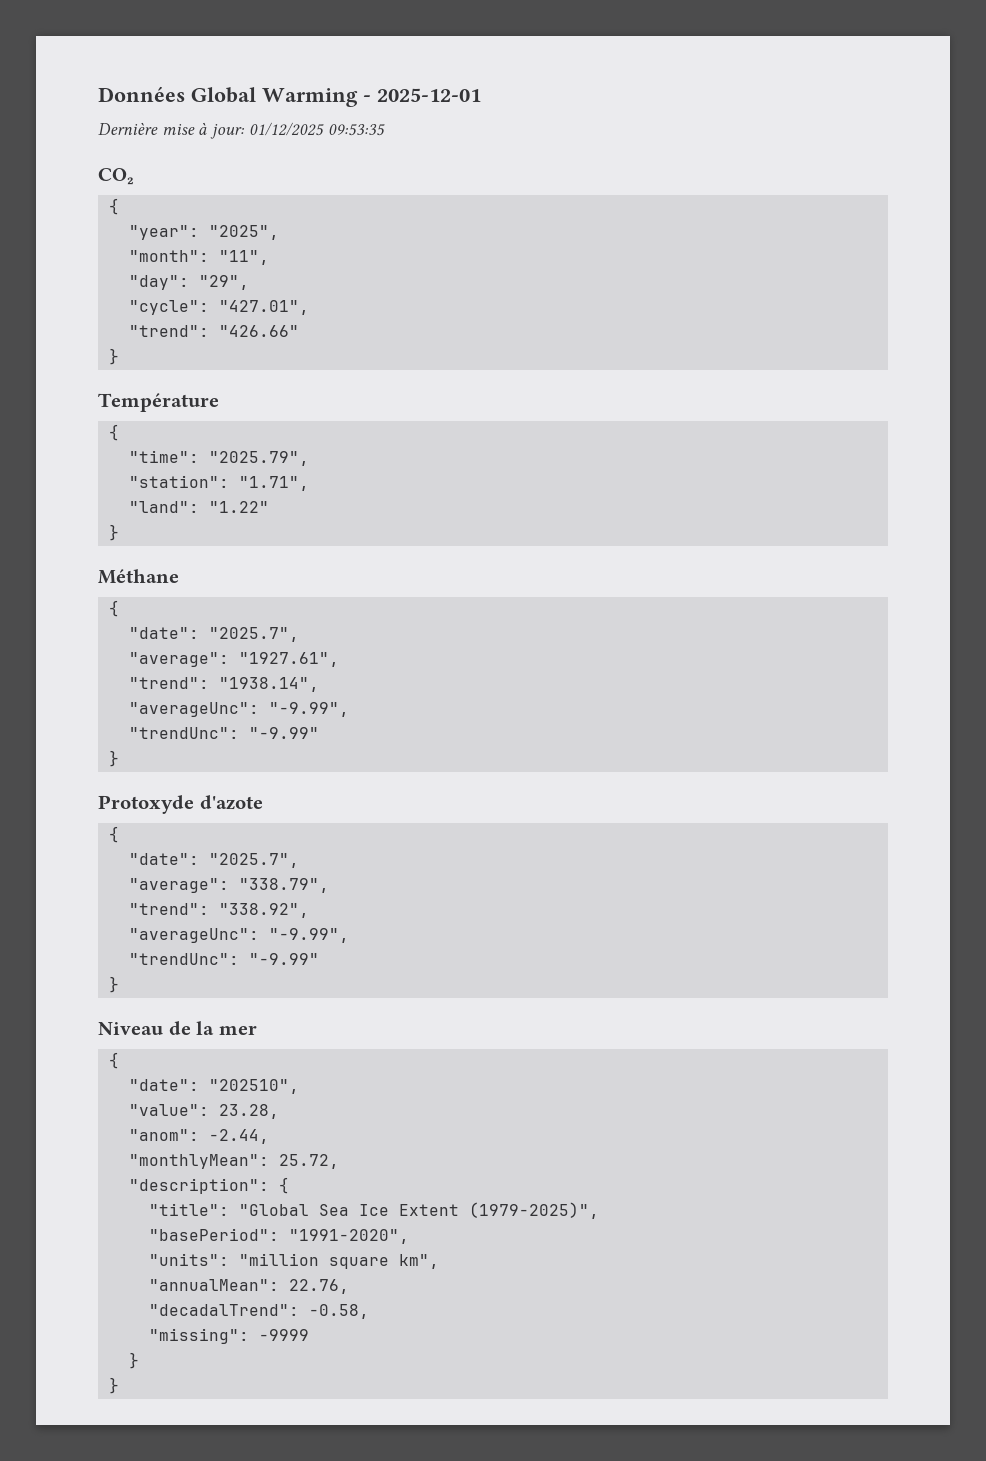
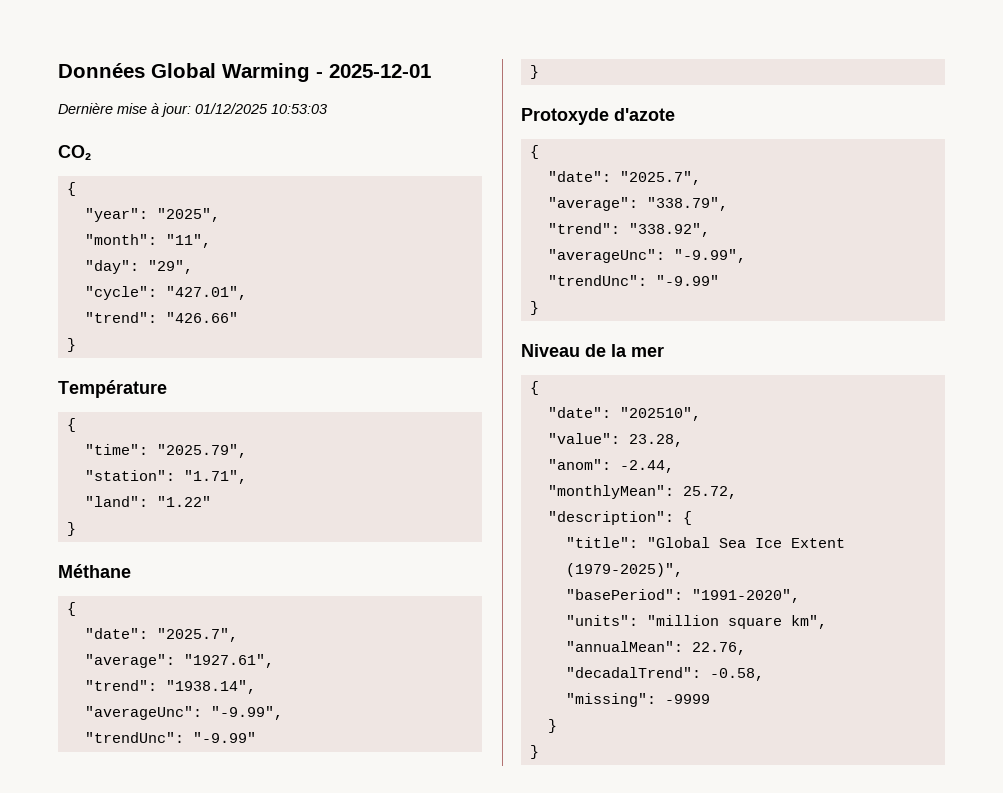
- Dernière mise à jour: 01/12/2025 09:53:35
+ Dernière mise à jour: 01/12/2025 10:53:03

